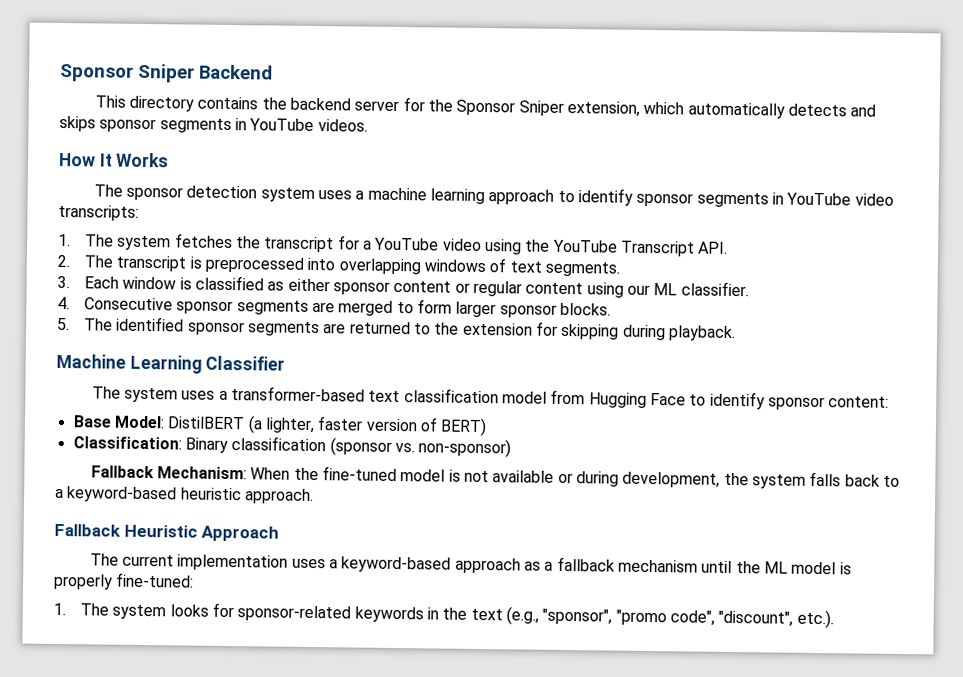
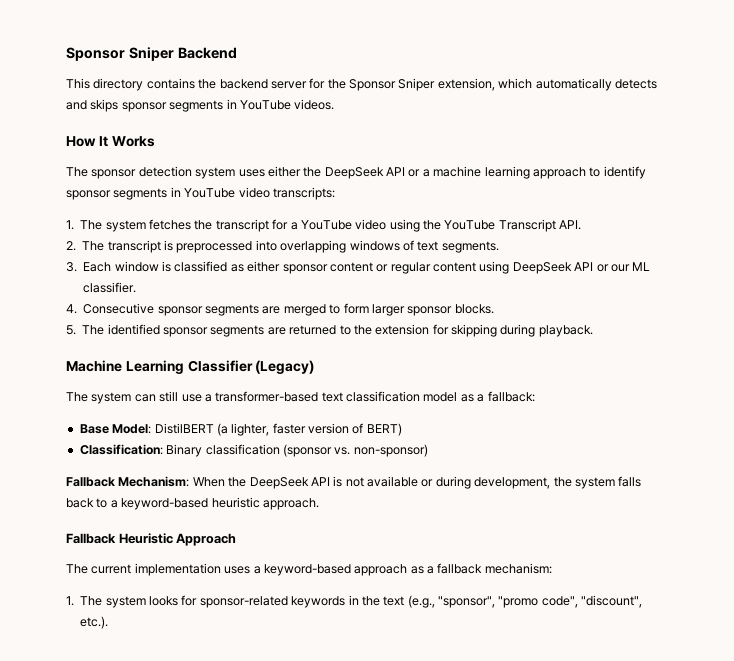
- The sponsor detection system uses a machine learning approach to identify sponsor segments in YouTube video transcripts:
+ The sponsor detection system uses either the DeepSeek API or a machine learning approach to identify sponsor segments in YouTube video transcripts:
- 3. Each window is classified as either sponsor content or regular content using our ML classifier.
+ 3. Each window is classified as either sponsor content or regular content using DeepSeek API or our ML classifier.
- Machine Learning Classifier
- The system uses a transformer-based text classification model from Hugging Face to identify sponsor content:
+ Machine Learning Classifier (Legacy)
+ The system can still use a transformer-based text classification model as a fallback:
- Fallback Mechanism: When the fine-tuned model is not available or during development, the system falls back to a keyword-based heuristic approach.
+ Fallback Mechanism: When the DeepSeek API is not available or during development, the system falls back to a keyword-based heuristic approach.
- The current implementation uses a keyword-based approach as a fallback mechanism until the ML model is properly fine-tuned:
+ The current implementation uses a keyword-based approach as a fallback mechanism:

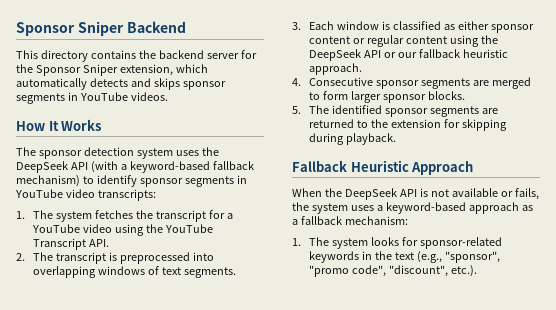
- The sponsor detection system uses either the DeepSeek API or a machine learning approach to identify sponsor segments in YouTube video transcripts:
+ The sponsor detection system uses the DeepSeek API (with a keyword-based fallback mechanism) to identify sponsor segments in YouTube video transcripts:
- 3. Each window is classified as either sponsor content or regular content using DeepSeek API or our ML classifier.
+ 3. Each window is classified as either sponsor content or regular content using the DeepSeek API or our fallback heuristic approach.
- Machine Learning Classifier (Legacy)
- The system can still use a transformer-based text classification model as a fallback:
- Base Model: DistilBERT (a lighter, faster version of BERT)
- Classification: Binary classification (sponsor vs. non-sponsor)
- Fallback Mechanism: When the DeepSeek API is not available or during development, the system falls back to a keyword-based heuristic approach.
  Fallback Heuristic Approach
- The current implementation uses a keyword-based approach as a fallback mechanism:
+ When the DeepSeek API is not available or fails, the system uses a keyword-based approach as a fallback mechanism:

